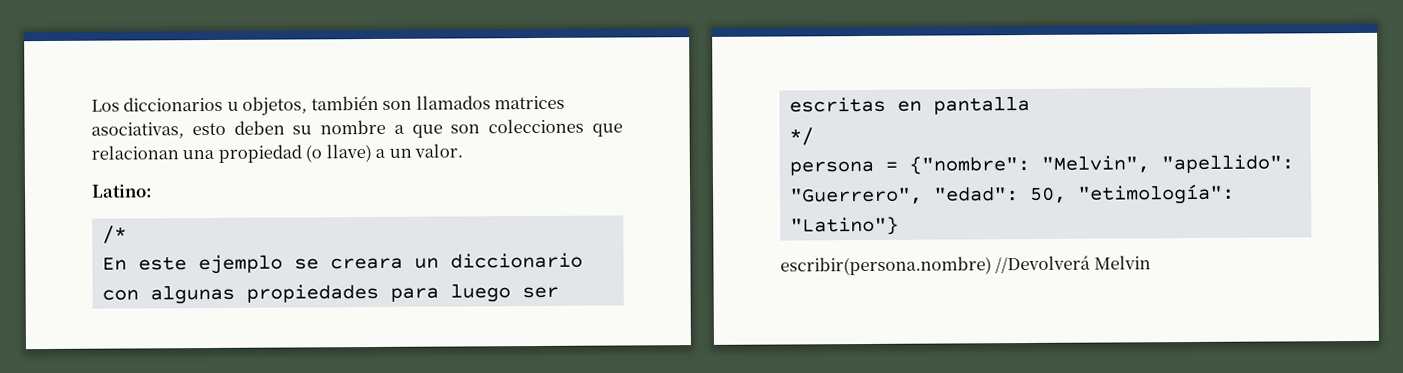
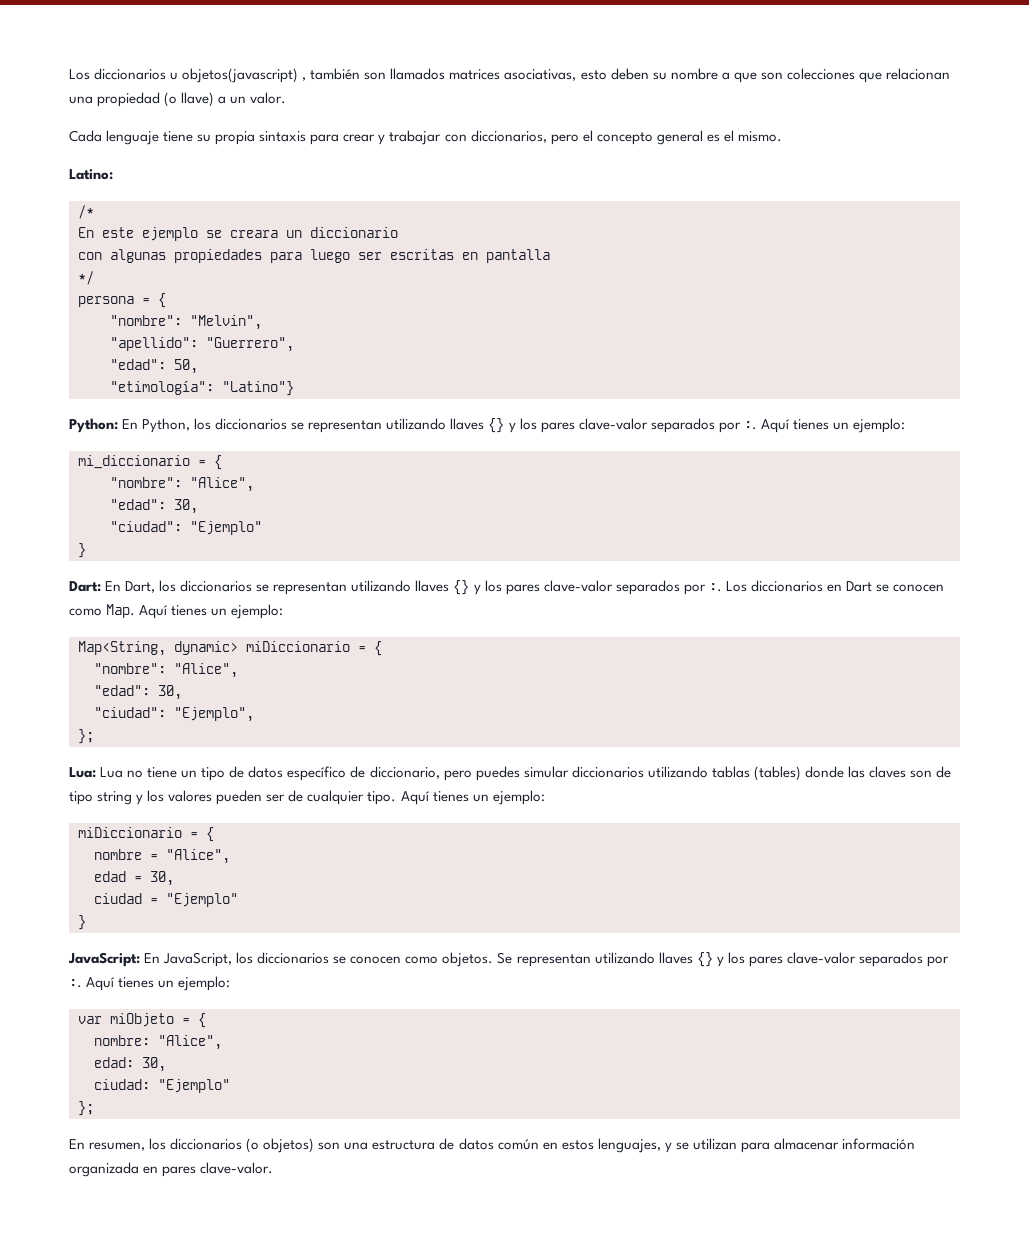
- Los diccionarios u objetos, también son llamados matrices asociativas, esto deben su nombre a que son colecciones que relacionan una propiedad (o llave) a un valor.
+ Los diccionarios u objetos(javascript) , también son llamados matrices asociativas, esto deben su nombre a que son colecciones que relacionan una propiedad (o llave) a un valor.
+ Cada lenguaje tiene su propia sintaxis para crear y trabajar con diccionarios, pero el concepto general es el mismo.
- persona = {"nombre": "Melvin", "apellido": "Guerrero", "edad": 50, "etimología": "Latino"}
+ persona = {
+ "nombre": "Melvin",
+ "apellido": "Guerrero",
+ "edad": 50,
+ "etimología": "Latino"}
- escribir(persona.nombre) //Devolverá Melvin
+ Python: En Python, los diccionarios se representan utilizando llaves {} y los pares clave-valor separados por :. Aquí tienes un ejemplo:
+ mi_diccionario = {
+ "nombre": "Alice",
+ "edad": 30,
+ "ciudad": "Ejemplo"
+ }
+ Dart: En Dart, los diccionarios se representan utilizando llaves {} y los pares clave-valor separados por :. Los diccionarios en Dart se conocen como Map. Aquí tienes un ejemplo:
+ Map<String, dynamic> miDiccionario = {
+ "nombre": "Alice",
+ "edad": 30,
+ "ciudad": "Ejemplo",
+ };
+ Lua: Lua no tiene un tipo de datos específico de diccionario, pero puedes simular diccionarios utilizando tablas (tables) donde las claves son de tipo string y los valores pueden ser de cualquier tipo. Aquí tienes un ejemplo:
+ miDiccionario = {
+ nombre = "Alice",
+ edad = 30,
+ ciudad = "Ejemplo"
+ }
+ JavaScript: En JavaScript, los diccionarios se conocen como objetos. Se representan utilizando llaves {} y los pares clave-valor separados por :. Aquí tienes un ejemplo:
+ var miObjeto = {
+ nombre: "Alice",
+ edad: 30,
+ ciudad: "Ejemplo"
+ };
+ En resumen, los diccionarios (o objetos) son una estructura de datos común en estos lenguajes, y se utilizan para almacenar información organizada en pares clave-valor.

